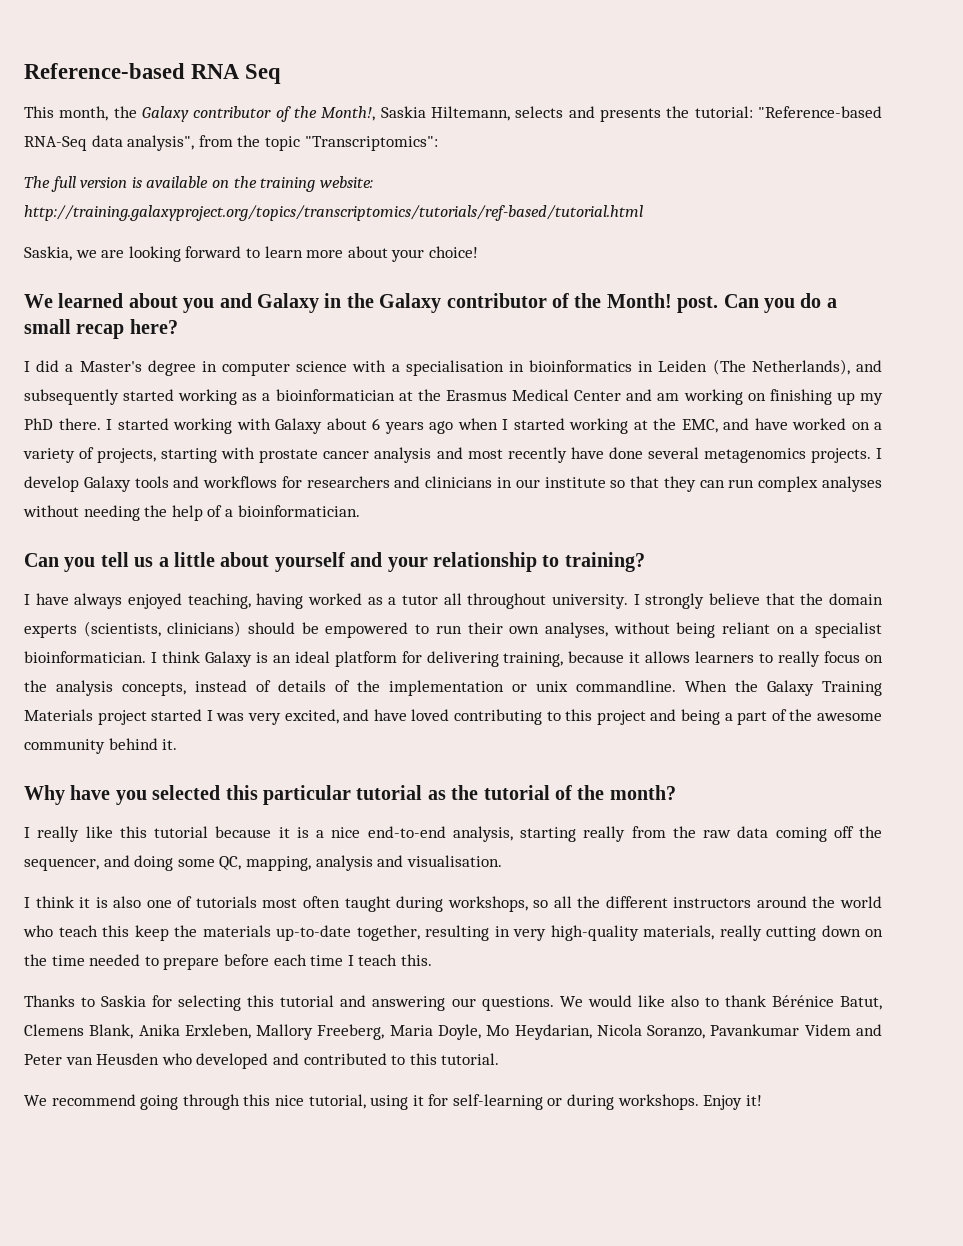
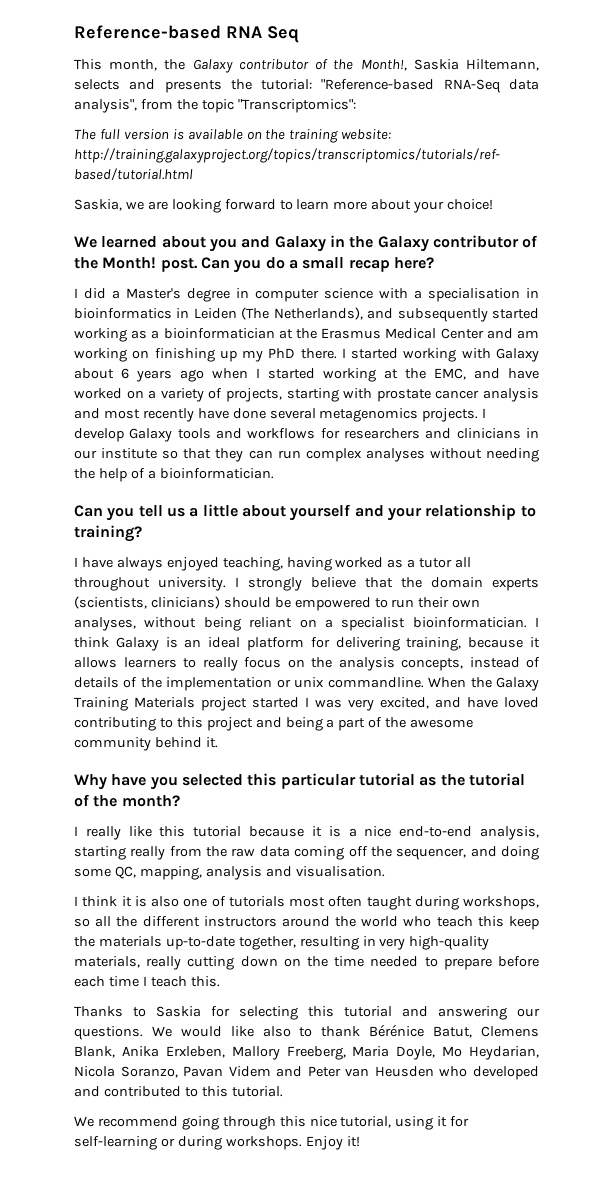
- We would like also to thank Bérénice Batut, Clemens Blank, Anika Erxleben, Mallory Freeberg, Maria Doyle, Mo Heydarian, Nicola Soranzo, Pavankumar Videm and Peter van Heusden who developed and contributed to this tutorial.
+ We would like also to thank Bérénice Batut, Clemens Blank, Anika Erxleben, Mallory Freeberg, Maria Doyle, Mo Heydarian, Nicola Soranzo, Pavan Videm and Peter van Heusden who developed and contributed to this tutorial.

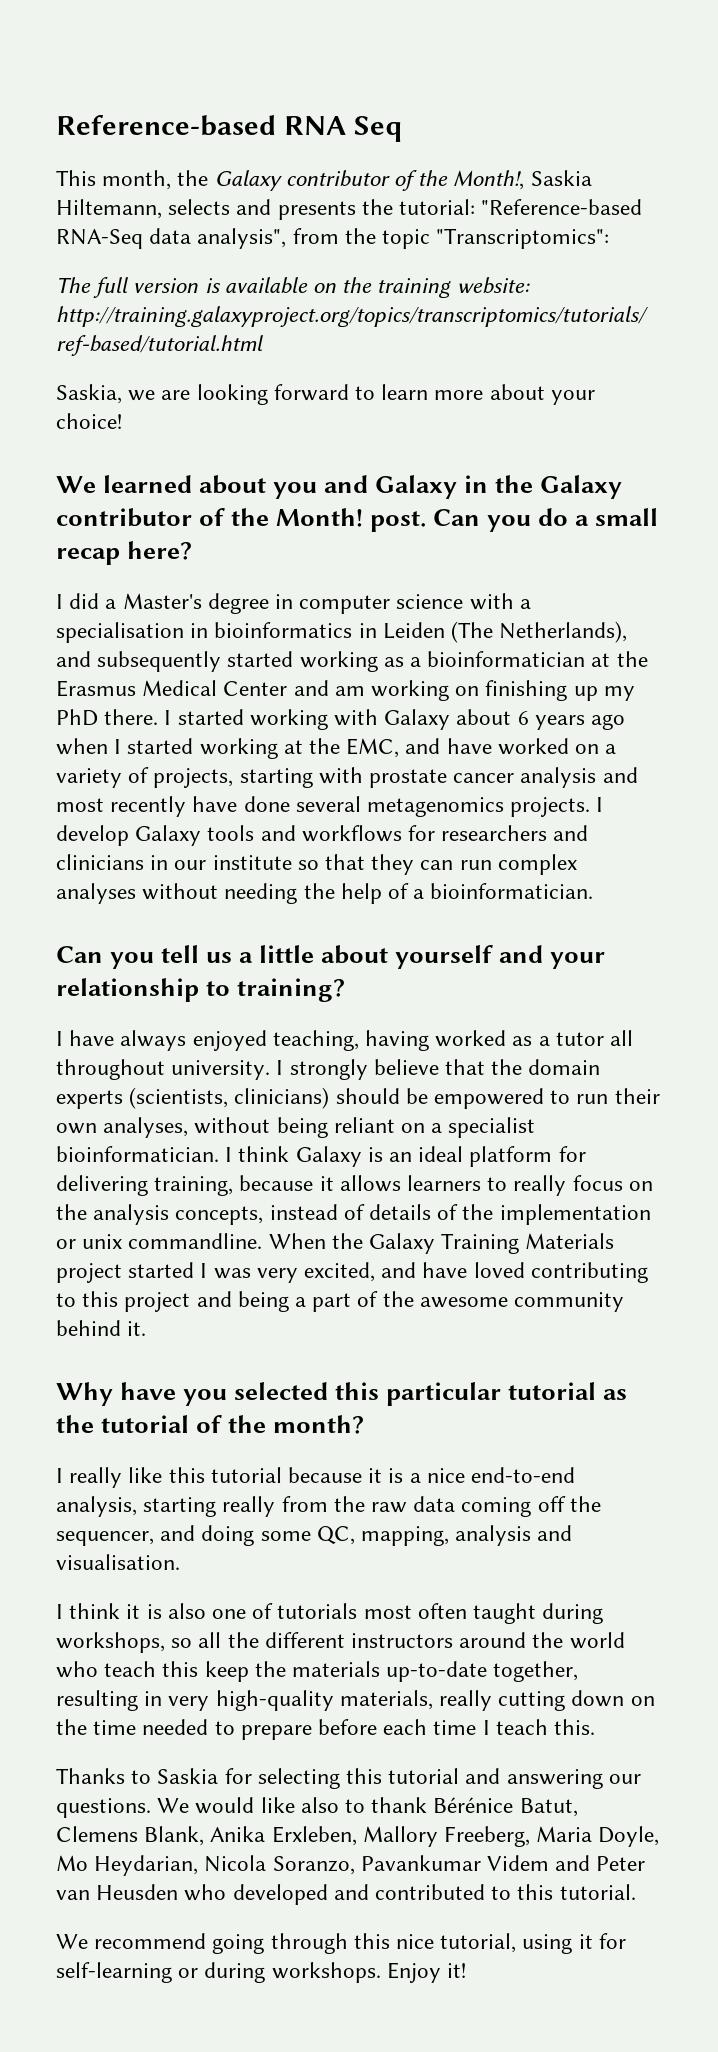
- We would like also to thank Bérénice Batut, Clemens Blank, Anika Erxleben, Mallory Freeberg, Maria Doyle, Mo Heydarian, Nicola Soranzo, Pavan Videm and Peter van Heusden who developed and contributed to this tutorial.
+ We would like also to thank Bérénice Batut, Clemens Blank, Anika Erxleben, Mallory Freeberg, Maria Doyle, Mo Heydarian, Nicola Soranzo, Pavankumar Videm and Peter van Heusden who developed and contributed to this tutorial.

